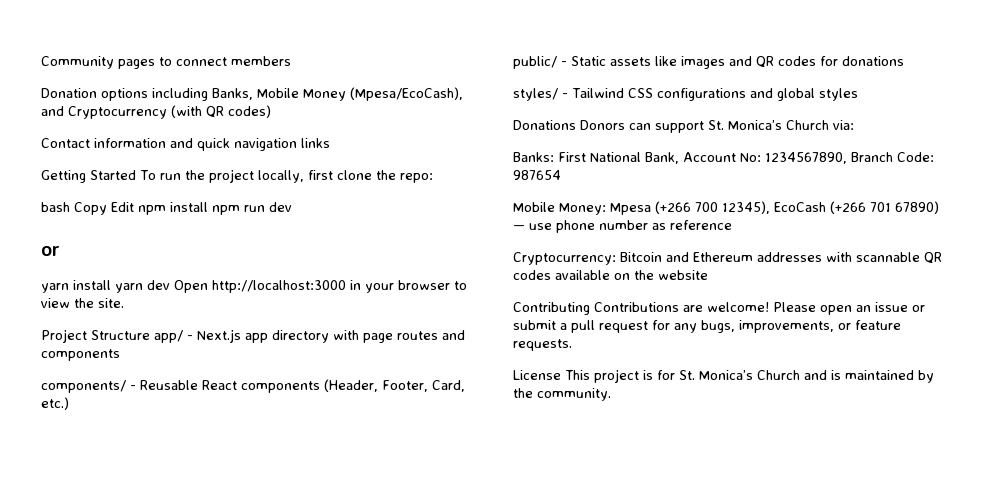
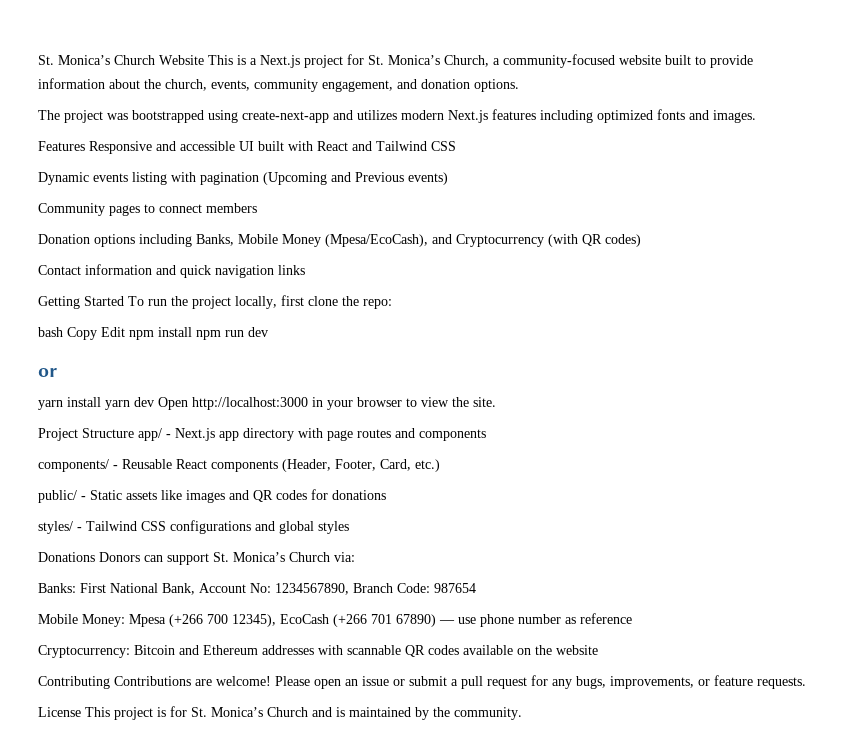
+ St. Monica’s Church Website This is a Next.js project for St. Monica’s Church, a community-focused website built to provide information about the church, events, community engagement, and donation options.
+ The project was bootstrapped using create-next-app and utilizes modern Next.js features including optimized fonts and images.
+ Features Responsive and accessible UI built with React and Tailwind CSS
+ Dynamic events listing with pagination (Upcoming and Previous events)

